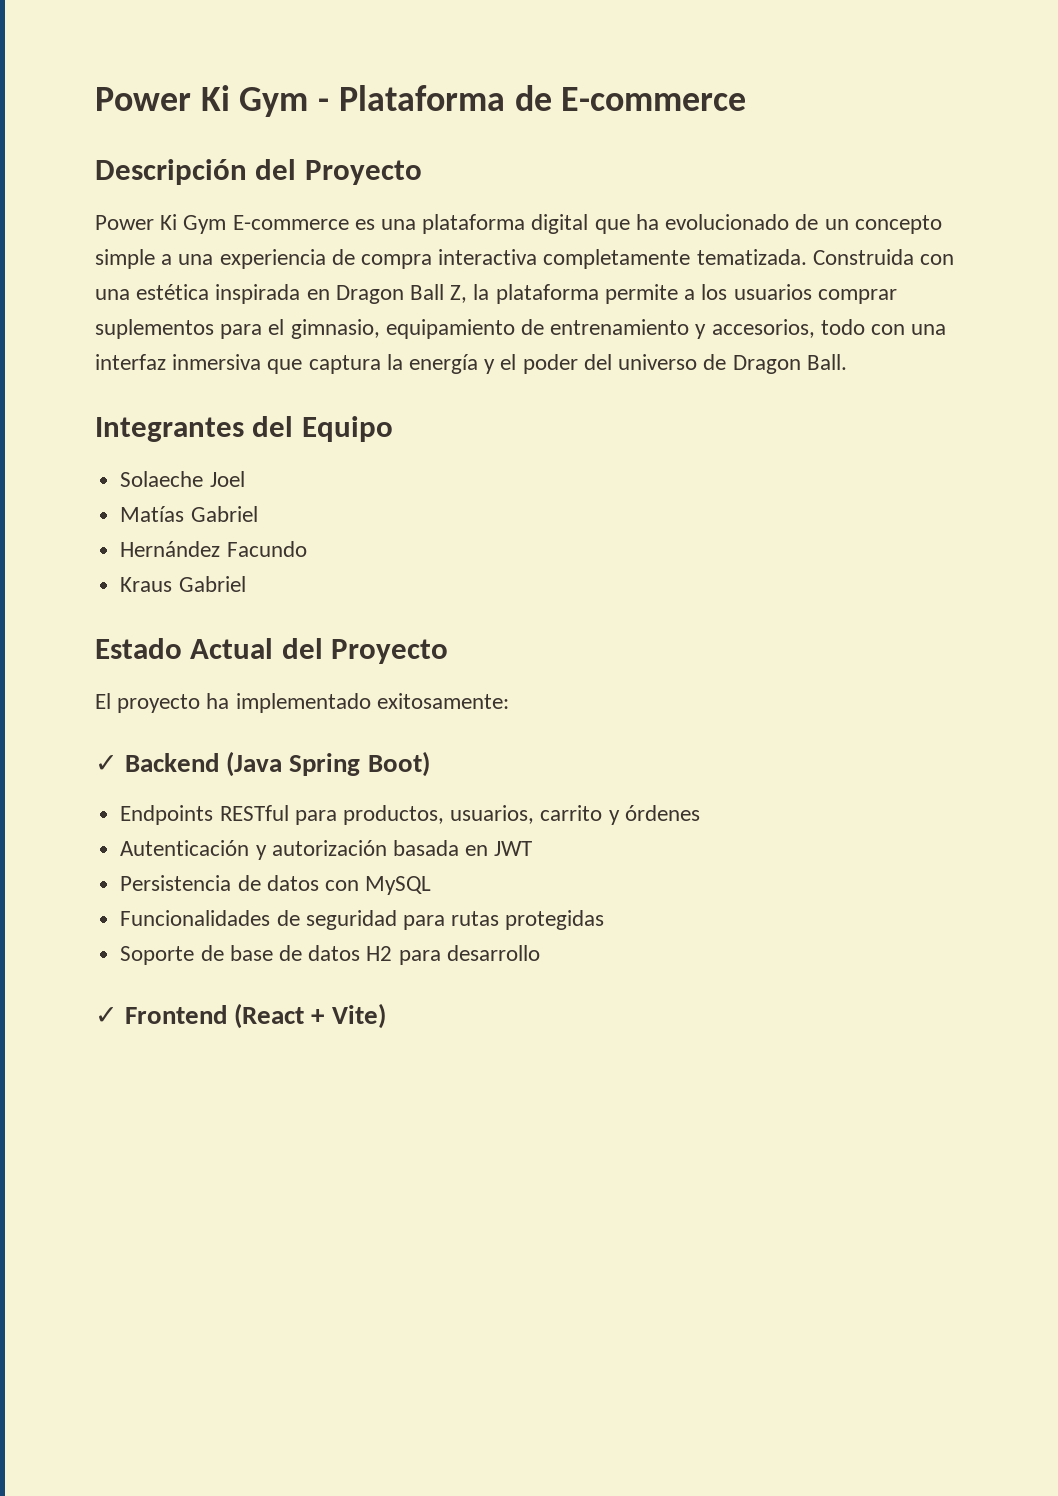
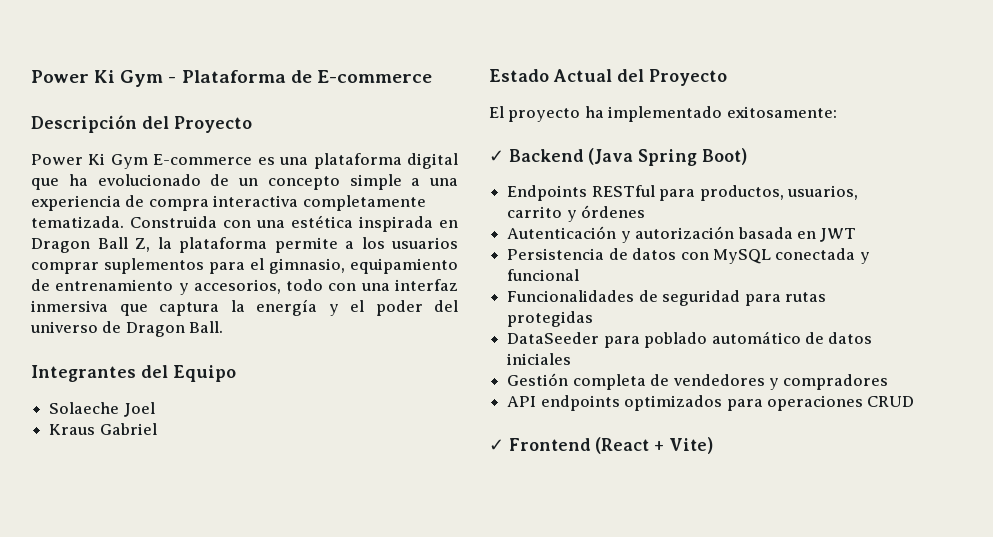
- Matías Gabriel
- Hernández Facundo
- Persistencia de datos con MySQL
+ Persistencia de datos con MySQL conectada y funcional
- Soporte de base de datos H2 para desarrollo
+ DataSeeder para poblado automático de datos iniciales
+ Gestión completa de vendedores y compradores
+ API endpoints optimizados para operaciones CRUD

